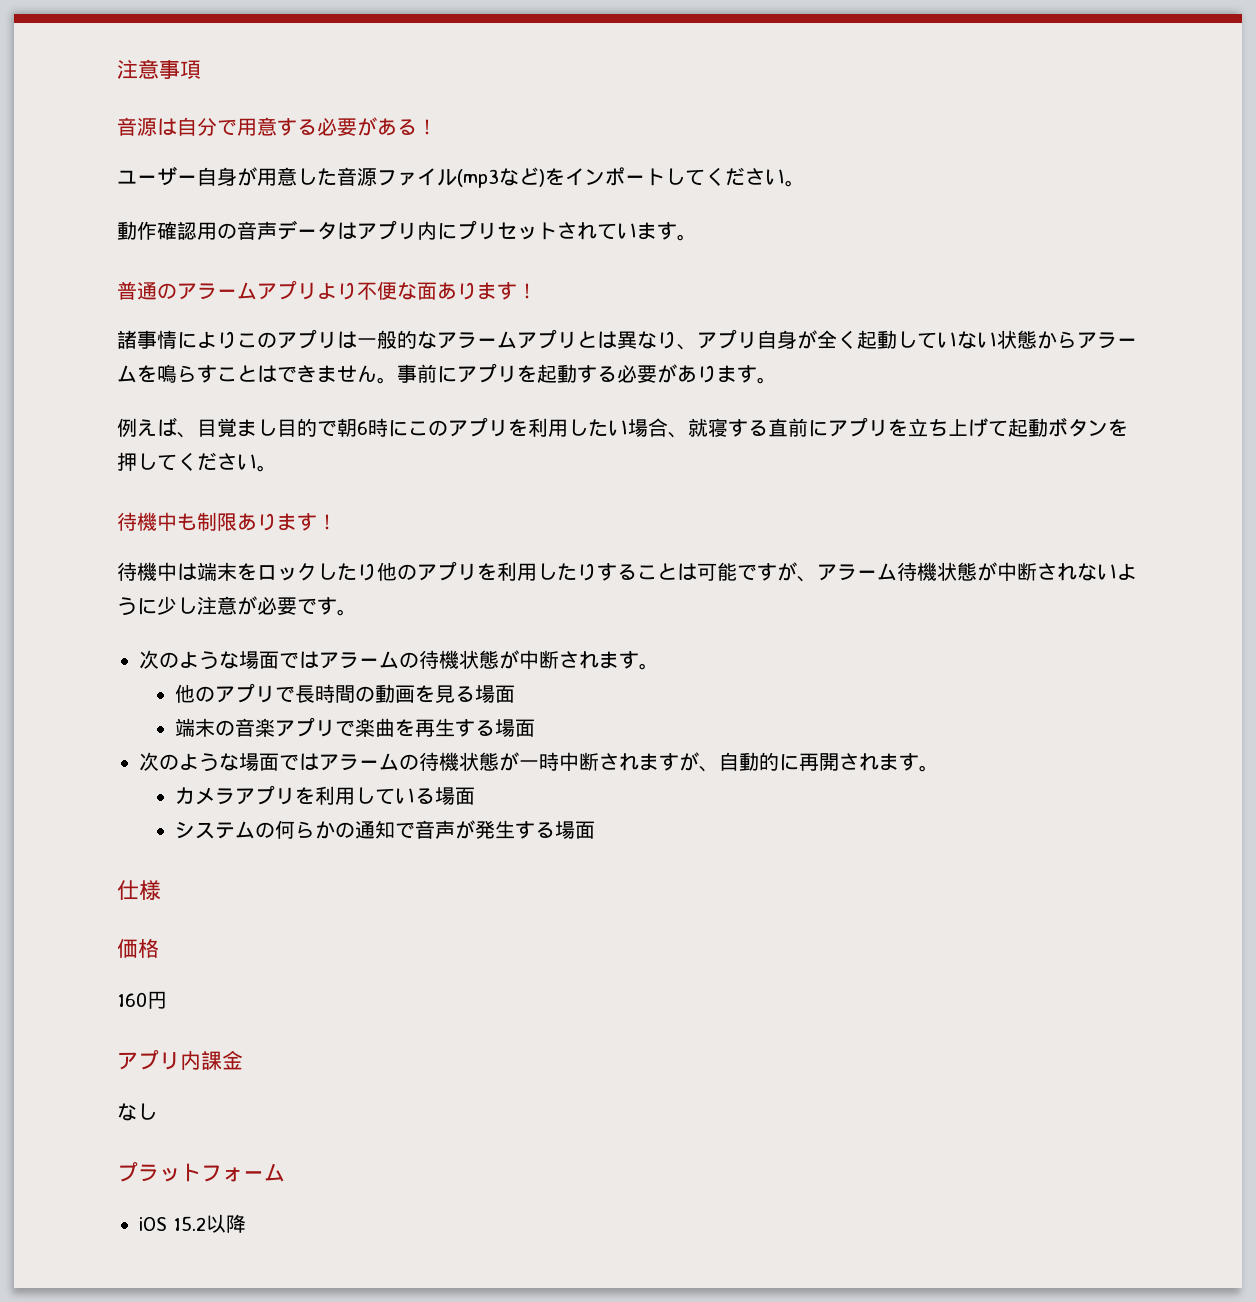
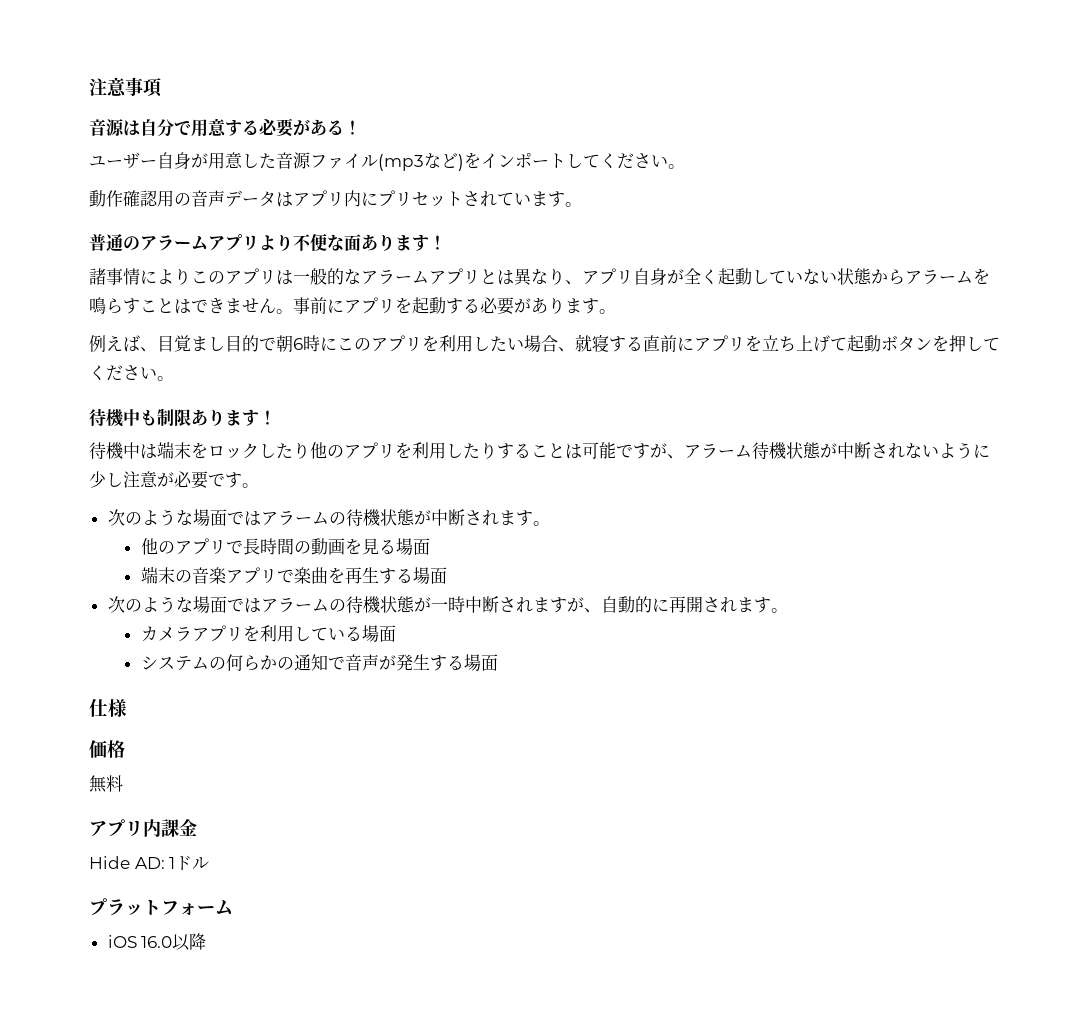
- 160円
+ 無料
- なし
+ Hide AD: 1ドル
- iOS 15.2以降
+ iOS 16.0以降

